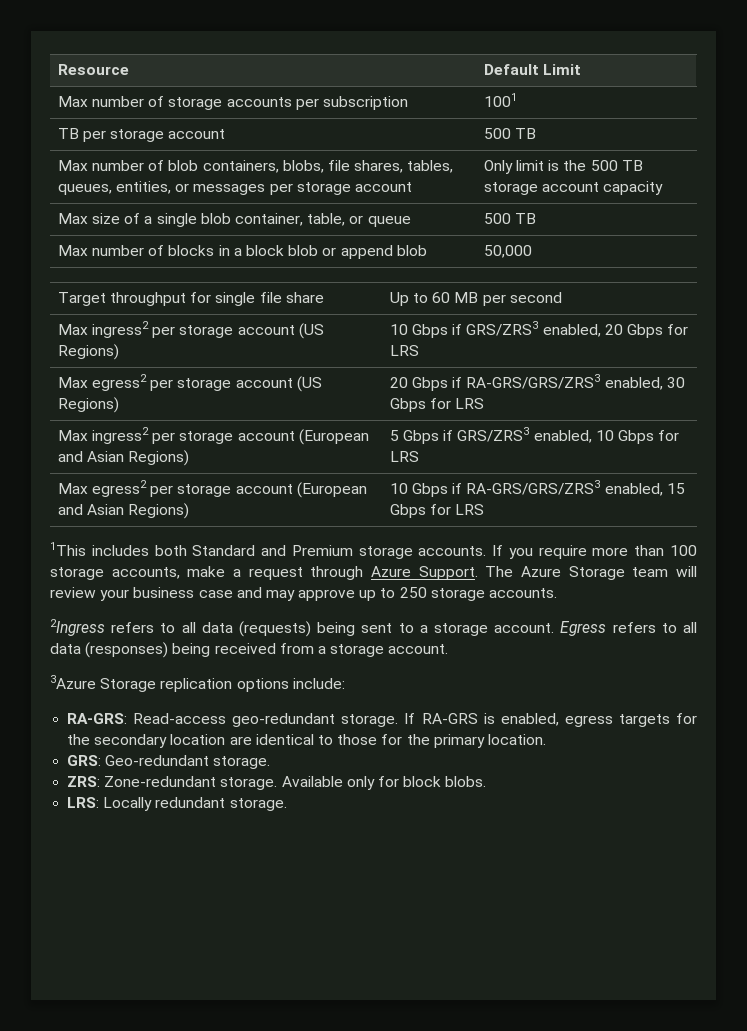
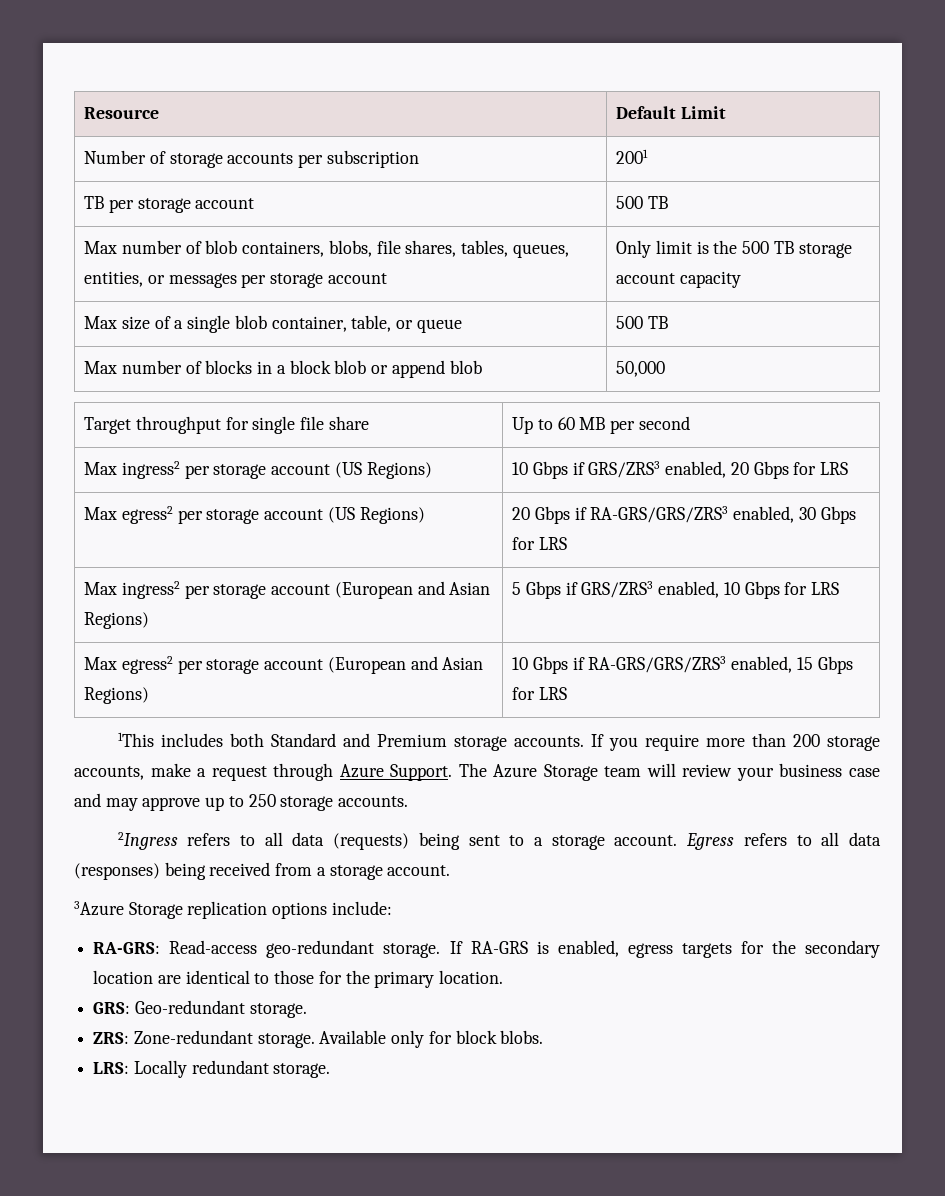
- Max number of storage accounts per subscription | 1001
+ Number of storage accounts per subscription | 2001
- If you require more than 100 storage accounts, make a request through Azure Support.
+ If you require more than 200 storage accounts, make a request through Azure Support.

